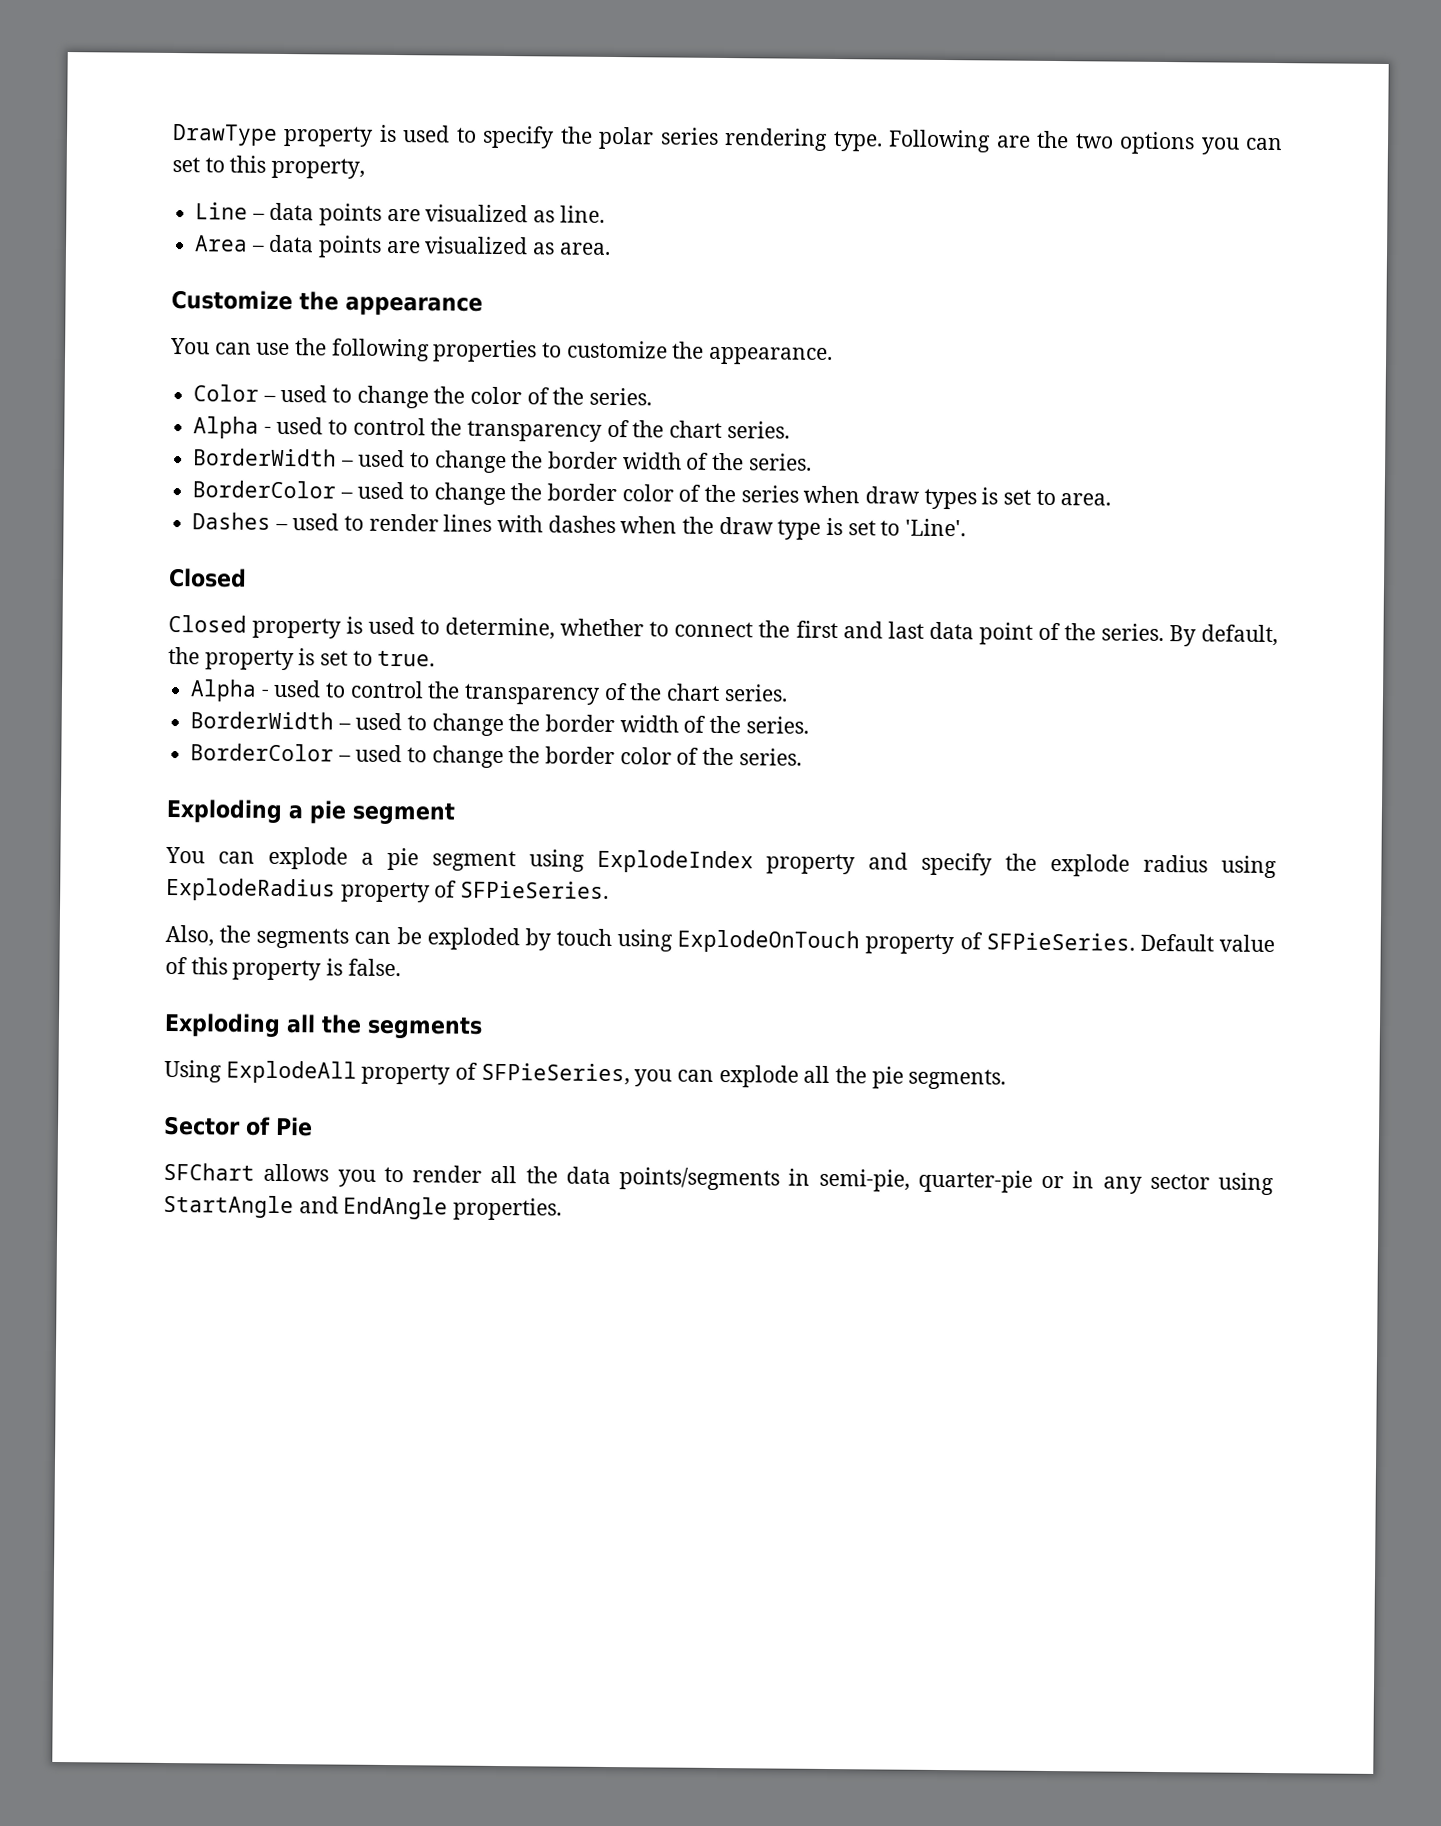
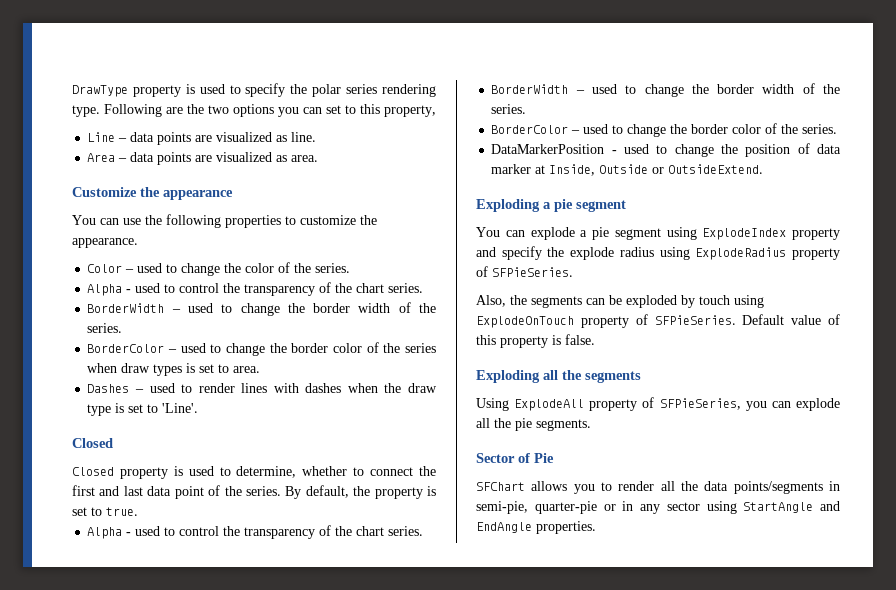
+ DataMarkerPosition - used to change the position of data marker at Inside, Outside or OutsideExtend.

